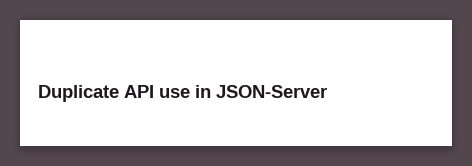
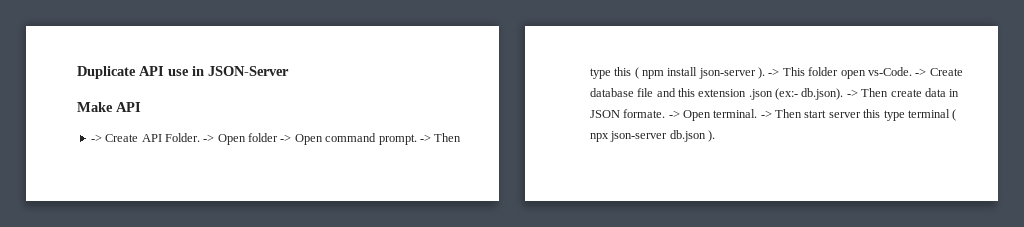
+ Make API
+ -> Create API Folder. -> Open folder -> Open command prompt. -> Then type this ( npm install json-server ). -> This folder open vs-Code. -> Create database file and this extension .json (ex:- db.json). -> Then create data in JSON formate. -> Open terminal. -> Then start server this type terminal ( npx json-server db.json ).

